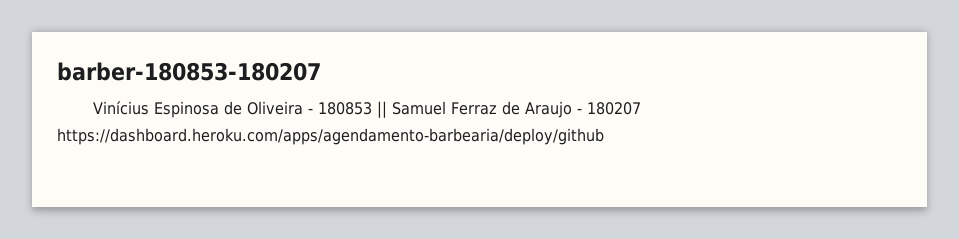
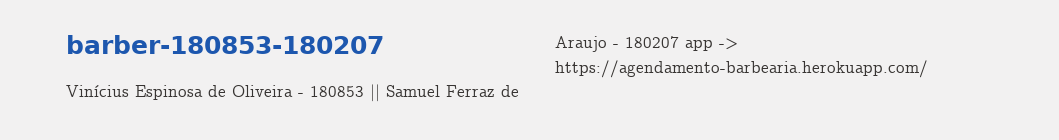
- Vinícius Espinosa de Oliveira - 180853 || Samuel Ferraz de Araujo - 180207 https://dashboard.heroku.com/apps/agendamento-barbearia/deploy/github
+ Vinícius Espinosa de Oliveira - 180853 || Samuel Ferraz de Araujo - 180207 app -> https://agendamento-barbearia.herokuapp.com/

